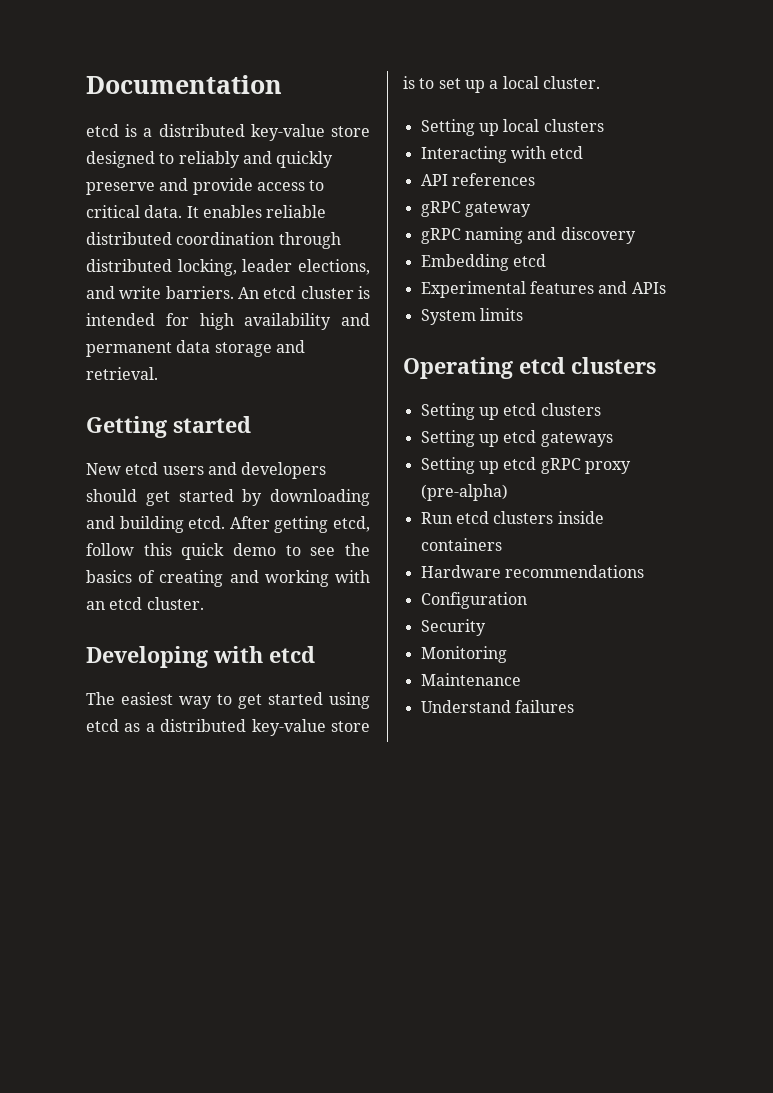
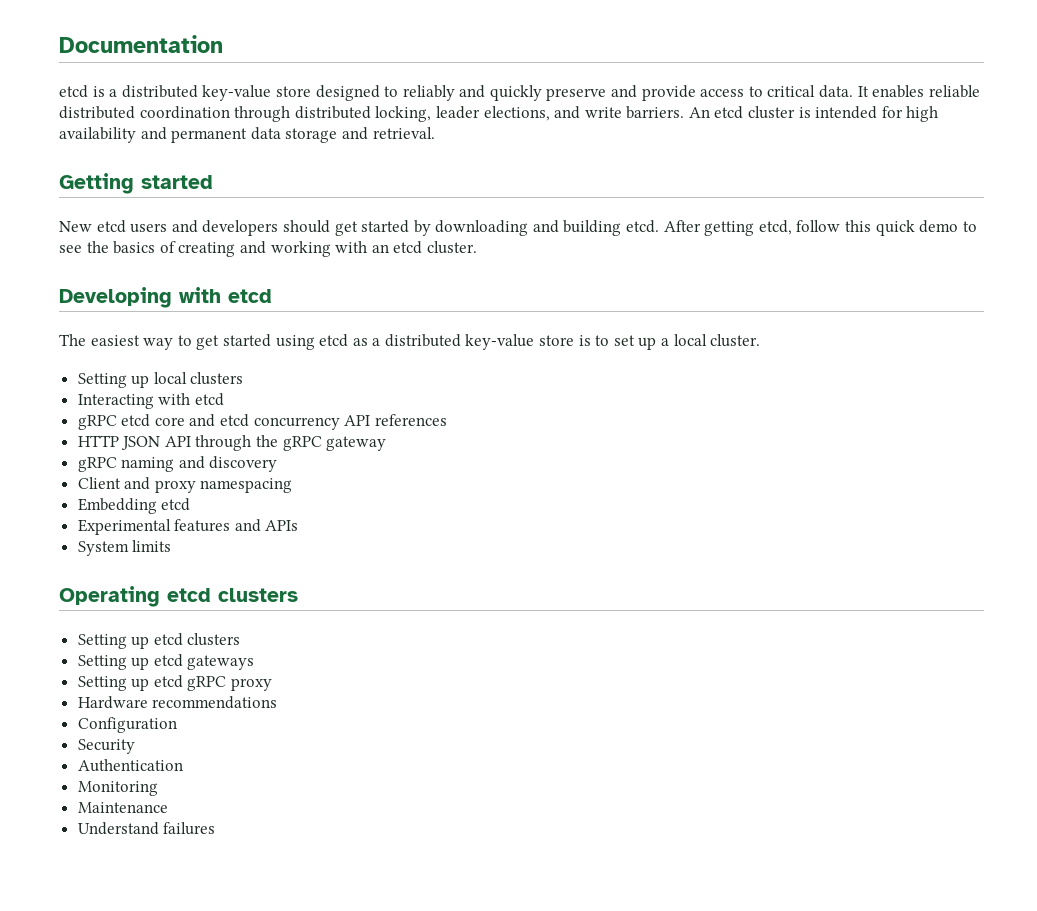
- API references
- gRPC gateway
+ gRPC etcd core and etcd concurrency API references
+ HTTP JSON API through the gRPC gateway
+ Client and proxy namespacing
- Setting up etcd gRPC proxy (pre-alpha)
- Run etcd clusters inside containers
+ Setting up etcd gRPC proxy
+ Authentication

